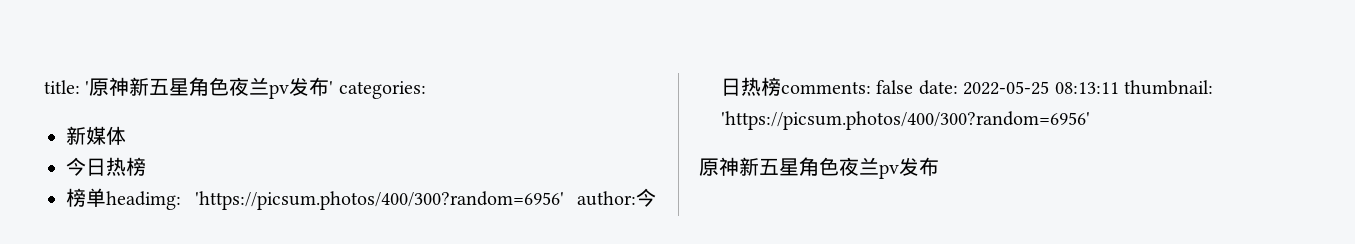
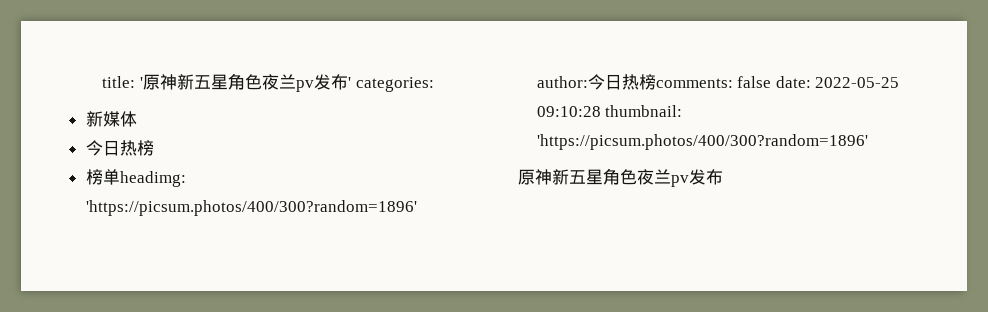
- 榜单headimg: 'https://picsum.photos/400/300?random=6956' author:今日热榜comments: false date: 2022-05-25 08:13:11 thumbnail: 'https://picsum.photos/400/300?random=6956'
+ 榜单headimg: 'https://picsum.photos/400/300?random=1896' author:今日热榜comments: false date: 2022-05-25 09:10:28 thumbnail: 'https://picsum.photos/400/300?random=1896'

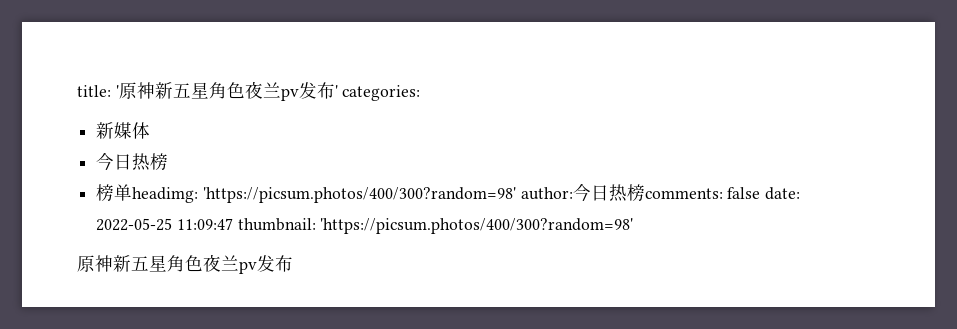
- 榜单headimg: 'https://picsum.photos/400/300?random=1896' author:今日热榜comments: false date: 2022-05-25 09:10:28 thumbnail: 'https://picsum.photos/400/300?random=1896'
+ 榜单headimg: 'https://picsum.photos/400/300?random=98' author:今日热榜comments: false date: 2022-05-25 11:09:47 thumbnail: 'https://picsum.photos/400/300?random=98'

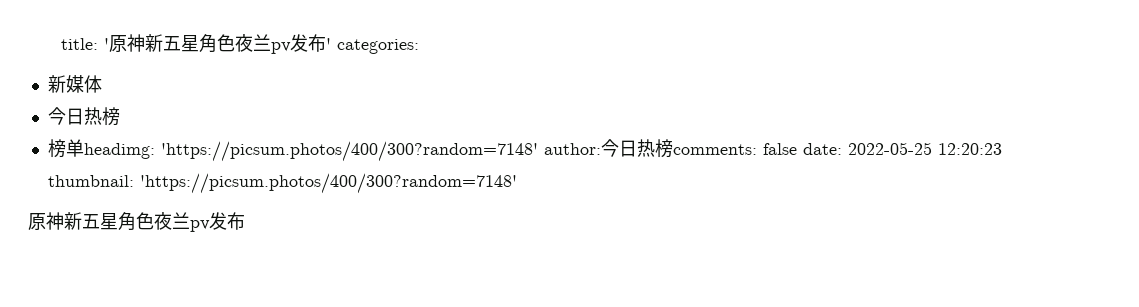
- 榜单headimg: 'https://picsum.photos/400/300?random=98' author:今日热榜comments: false date: 2022-05-25 11:09:47 thumbnail: 'https://picsum.photos/400/300?random=98'
+ 榜单headimg: 'https://picsum.photos/400/300?random=7148' author:今日热榜comments: false date: 2022-05-25 12:20:23 thumbnail: 'https://picsum.photos/400/300?random=7148'

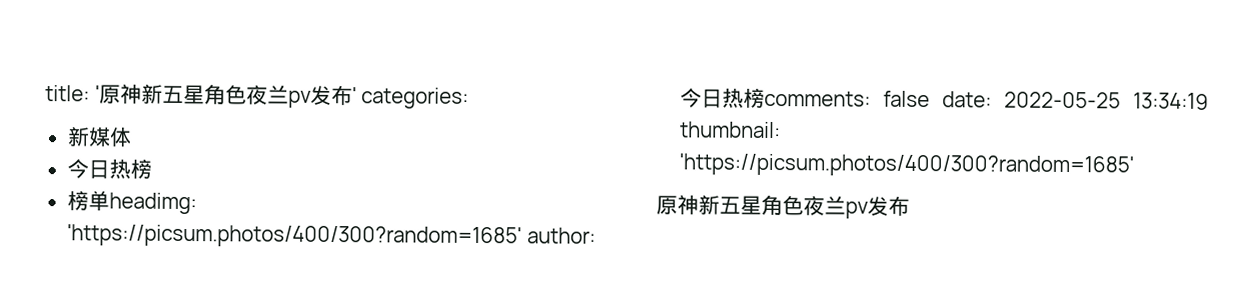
- 榜单headimg: 'https://picsum.photos/400/300?random=7148' author:今日热榜comments: false date: 2022-05-25 12:20:23 thumbnail: 'https://picsum.photos/400/300?random=7148'
+ 榜单headimg: 'https://picsum.photos/400/300?random=1685' author:今日热榜comments: false date: 2022-05-25 13:34:19 thumbnail: 'https://picsum.photos/400/300?random=1685'

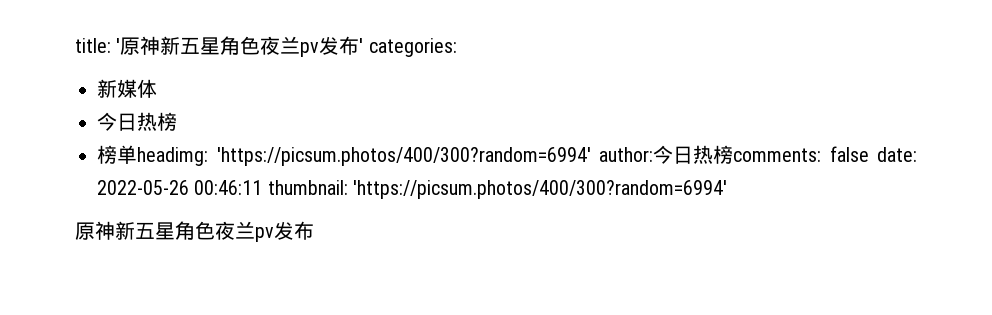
- 榜单headimg: 'https://picsum.photos/400/300?random=1685' author:今日热榜comments: false date: 2022-05-25 13:34:19 thumbnail: 'https://picsum.photos/400/300?random=1685'
+ 榜单headimg: 'https://picsum.photos/400/300?random=6994' author:今日热榜comments: false date: 2022-05-26 00:46:11 thumbnail: 'https://picsum.photos/400/300?random=6994'

